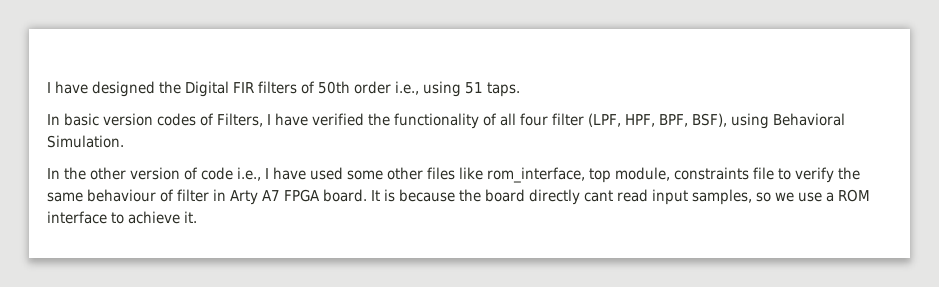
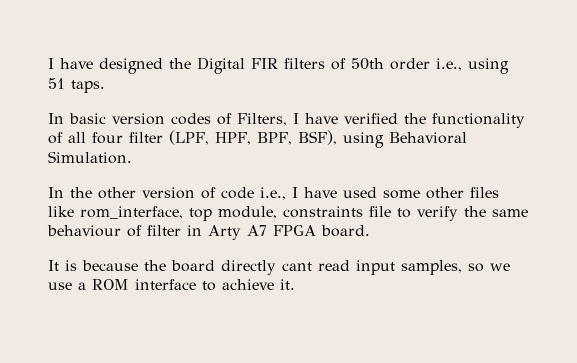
- In the other version of code i.e., I have used some other files like rom_interface, top module, constraints file to verify the same behaviour of filter in Arty A7 FPGA board. It is because the board directly cant read input samples, so we use a ROM interface to achieve it.
+ In the other version of code i.e., I have used some other files like rom_interface, top module, constraints file to verify the same behaviour of filter in Arty A7 FPGA board.
+ It is because the board directly cant read input samples, so we use a ROM interface to achieve it.

